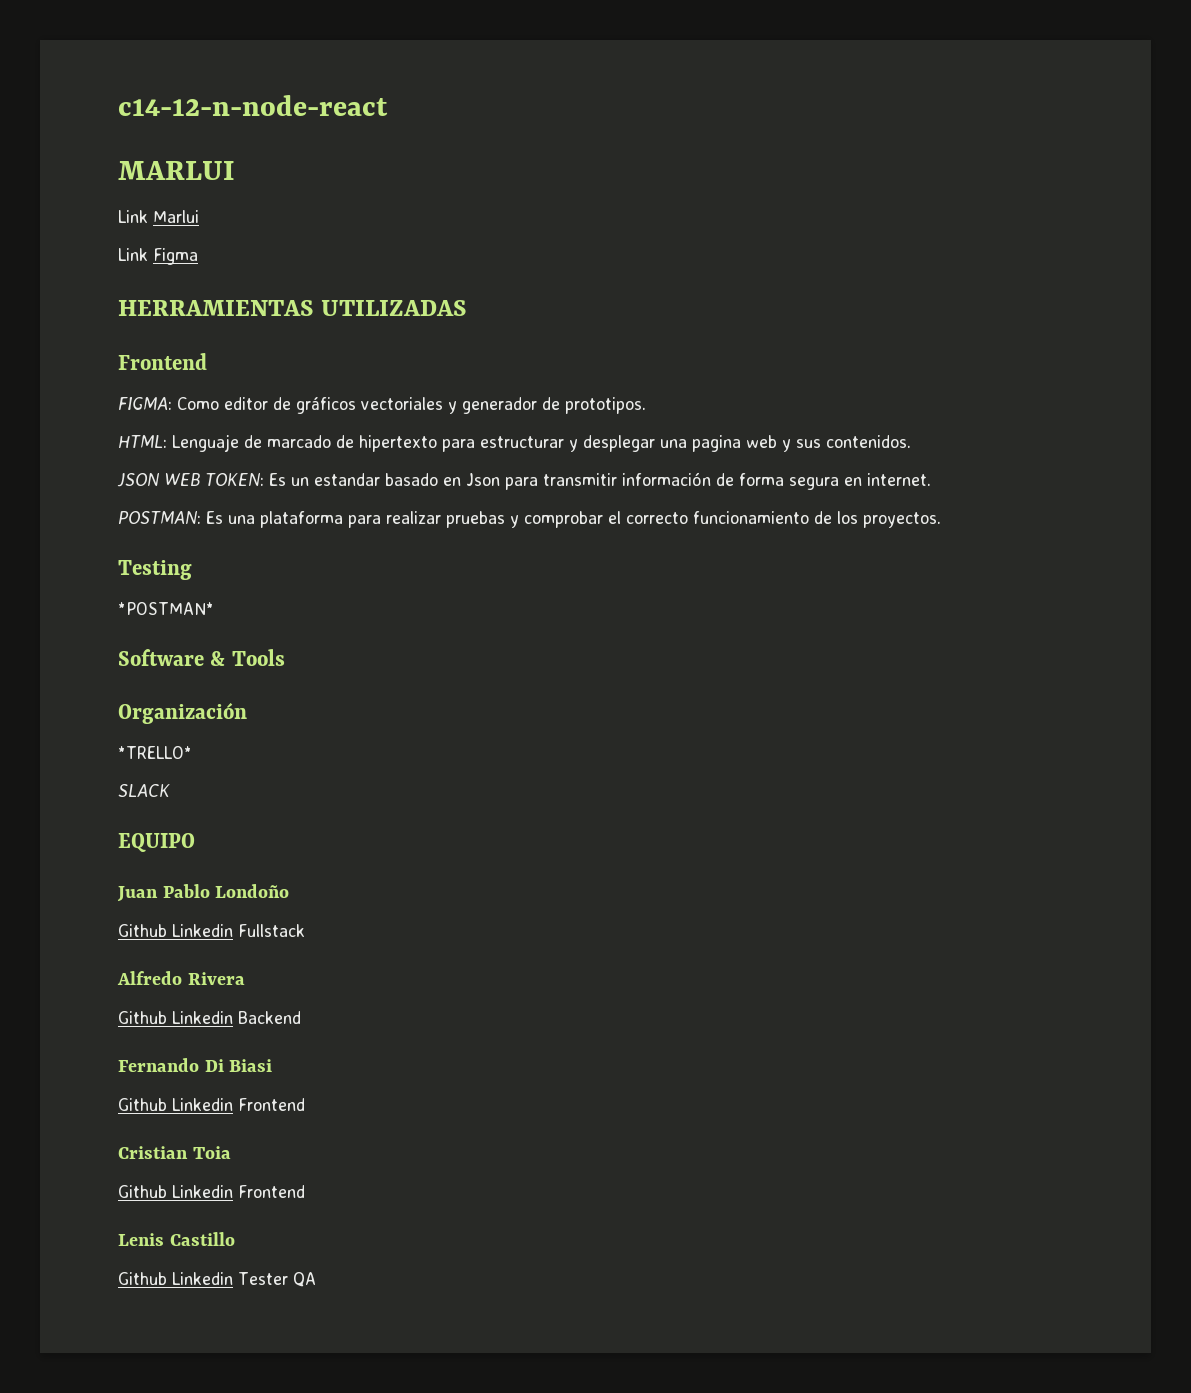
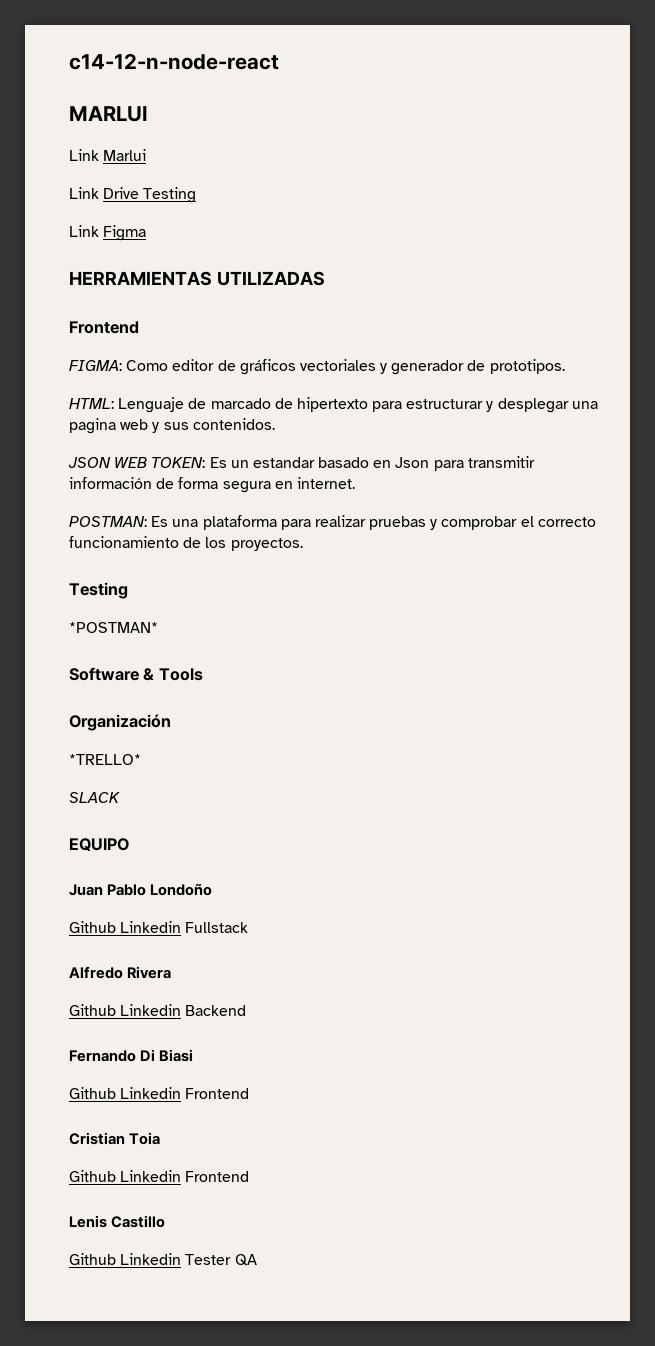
+ Link Drive Testing

